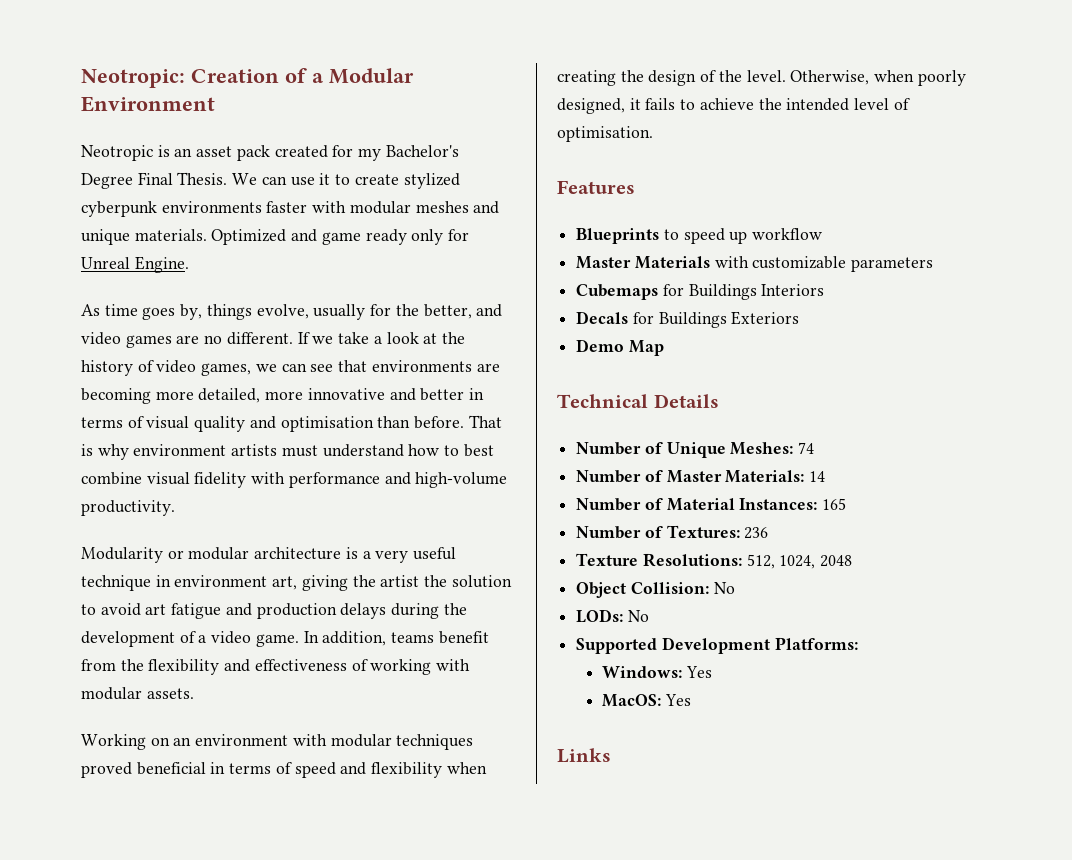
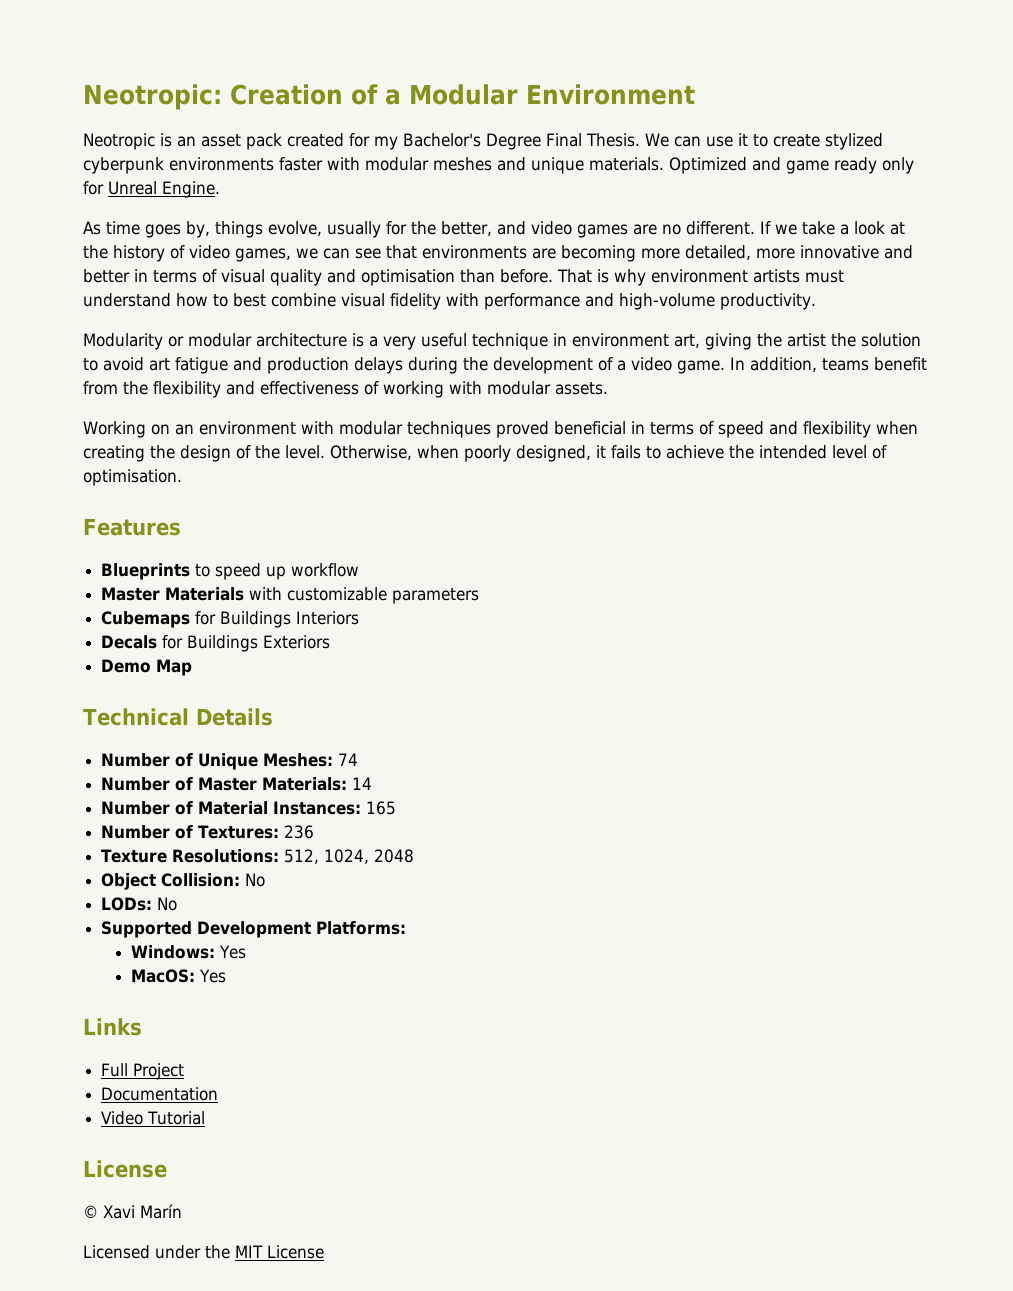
+ Full Project
+ Documentation
+ Video Tutorial
+ License
+ © Xavi Marín
+ Licensed under the MIT License

